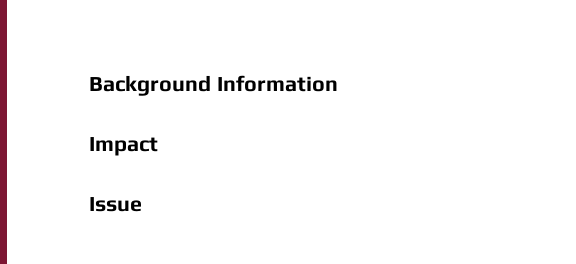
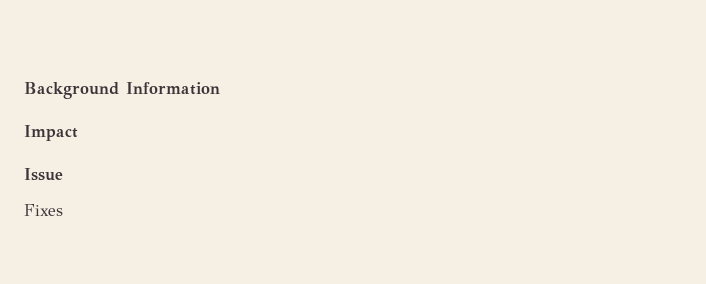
+ Fixes

